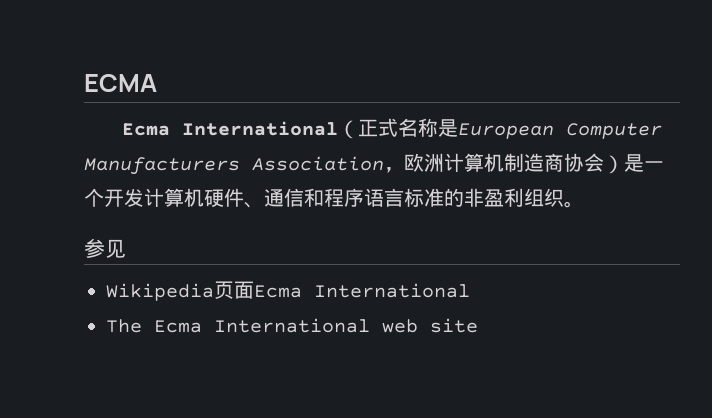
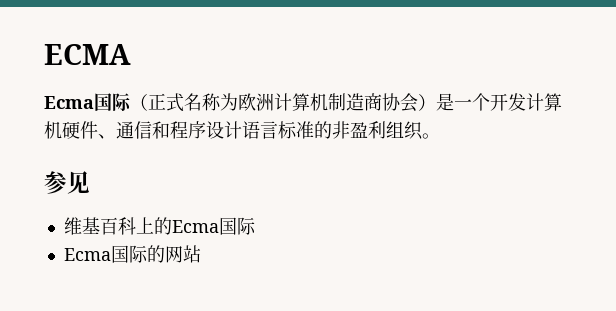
- Ecma International（正式名称是European Computer Manufacturers Association，欧洲计算机制造商协会）是一个开发计算机硬件、通信和程序语言标准的非盈利组织。
+ Ecma国际（正式名称为欧洲计算机制造商协会）是一个开发计算机硬件、通信和程序设计语言标准的非盈利组织。
- Wikipedia页面Ecma International
- The Ecma International web site
+ 维基百科上的Ecma国际
+ Ecma国际的网站

